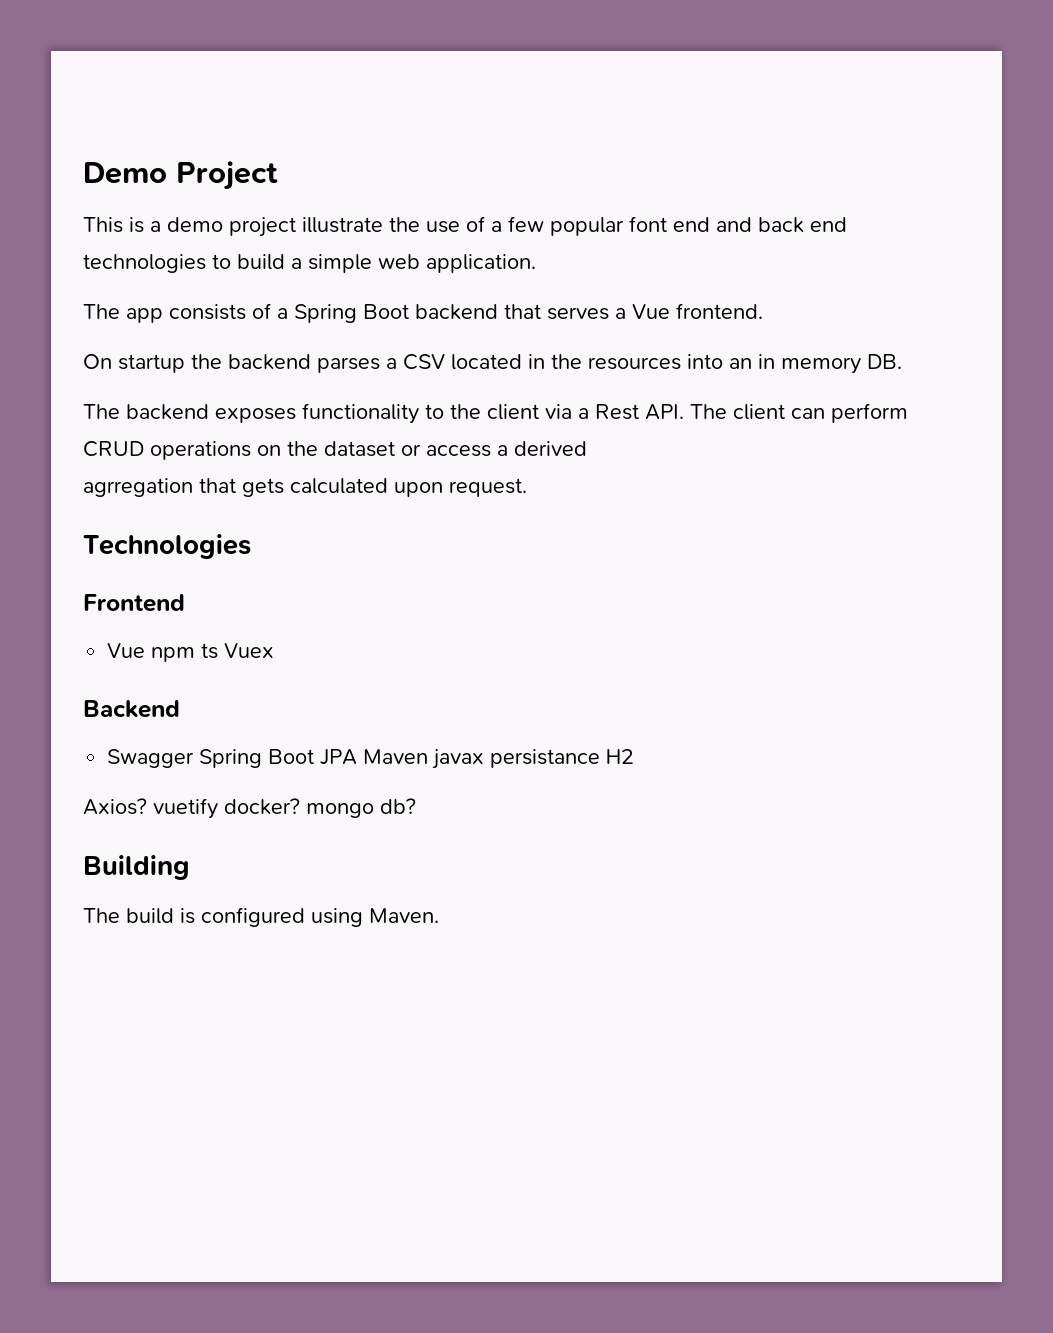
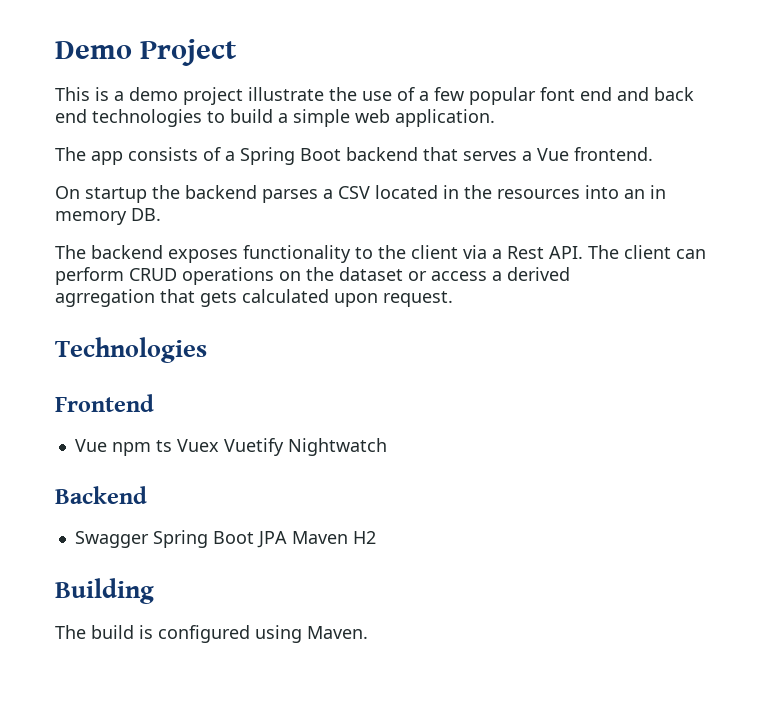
- Vue npm ts Vuex
+ Vue npm ts Vuex Vuetify Nightwatch
- Swagger Spring Boot JPA Maven javax persistance H2
+ Swagger Spring Boot JPA Maven H2
- Axios? vuetify docker? mongo db?

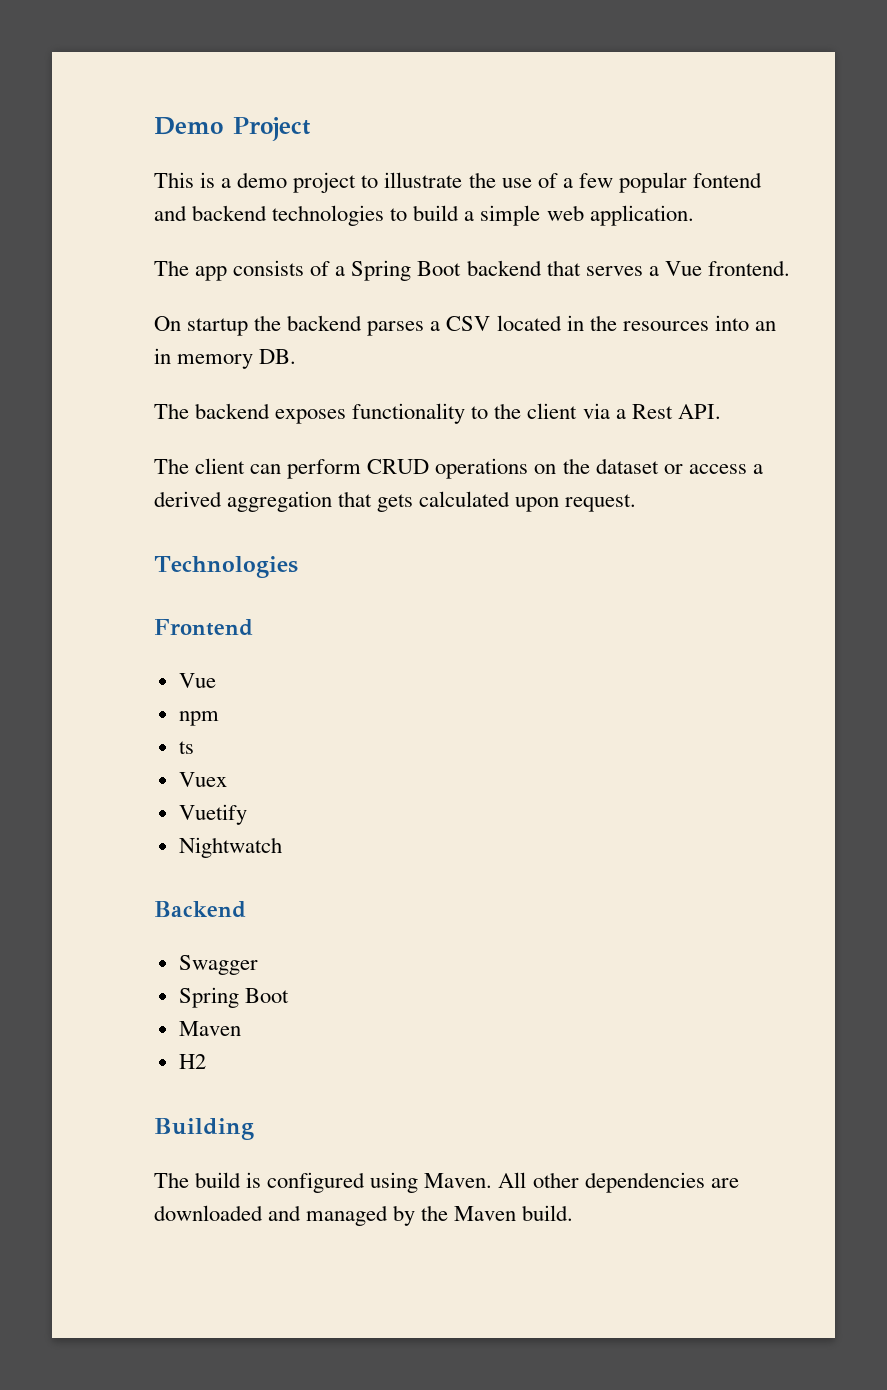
- This is a demo project illustrate the use of a few popular font end and back end technologies to build a simple web application.
+ This is a demo project to illustrate the use of a few popular fontend and backend technologies to build a simple web application.
- The backend exposes functionality to the client via a Rest API. The client can perform CRUD operations on the dataset or access a derived
- agrregation that gets calculated upon request.
+ The backend exposes functionality to the client via a Rest API.
+ The client can perform CRUD operations on the dataset or access a derived aggregation that gets calculated upon request.
  Frontend
- Vue npm ts Vuex Vuetify Nightwatch
+ Vue
+ npm
+ ts
+ Vuex
+ Vuetify
+ Nightwatch
- Swagger Spring Boot JPA Maven H2
+ Swagger
+ Spring Boot
+ Maven
+ H2
+ All other dependencies are downloaded and managed by the Maven build.

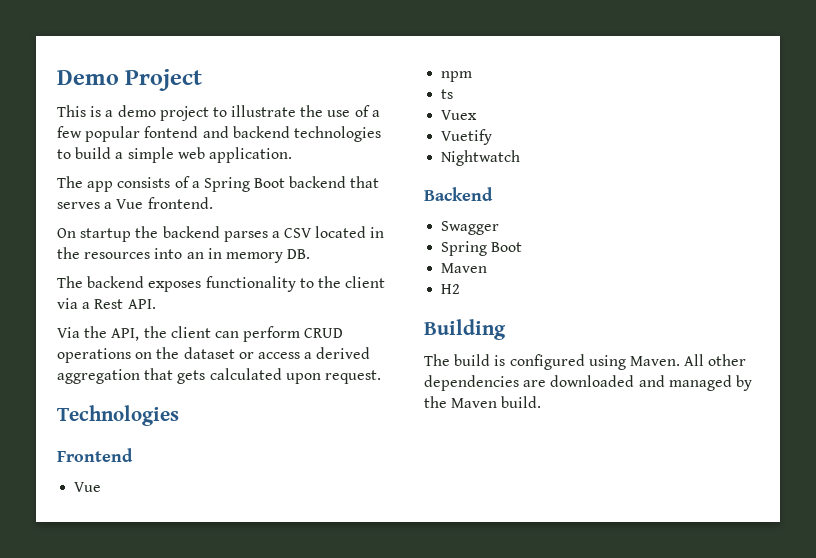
- The client can perform CRUD operations on the dataset or access a derived aggregation that gets calculated upon request.
+ Via the API, the client can perform CRUD operations on the dataset or access a derived aggregation that gets calculated upon request.

